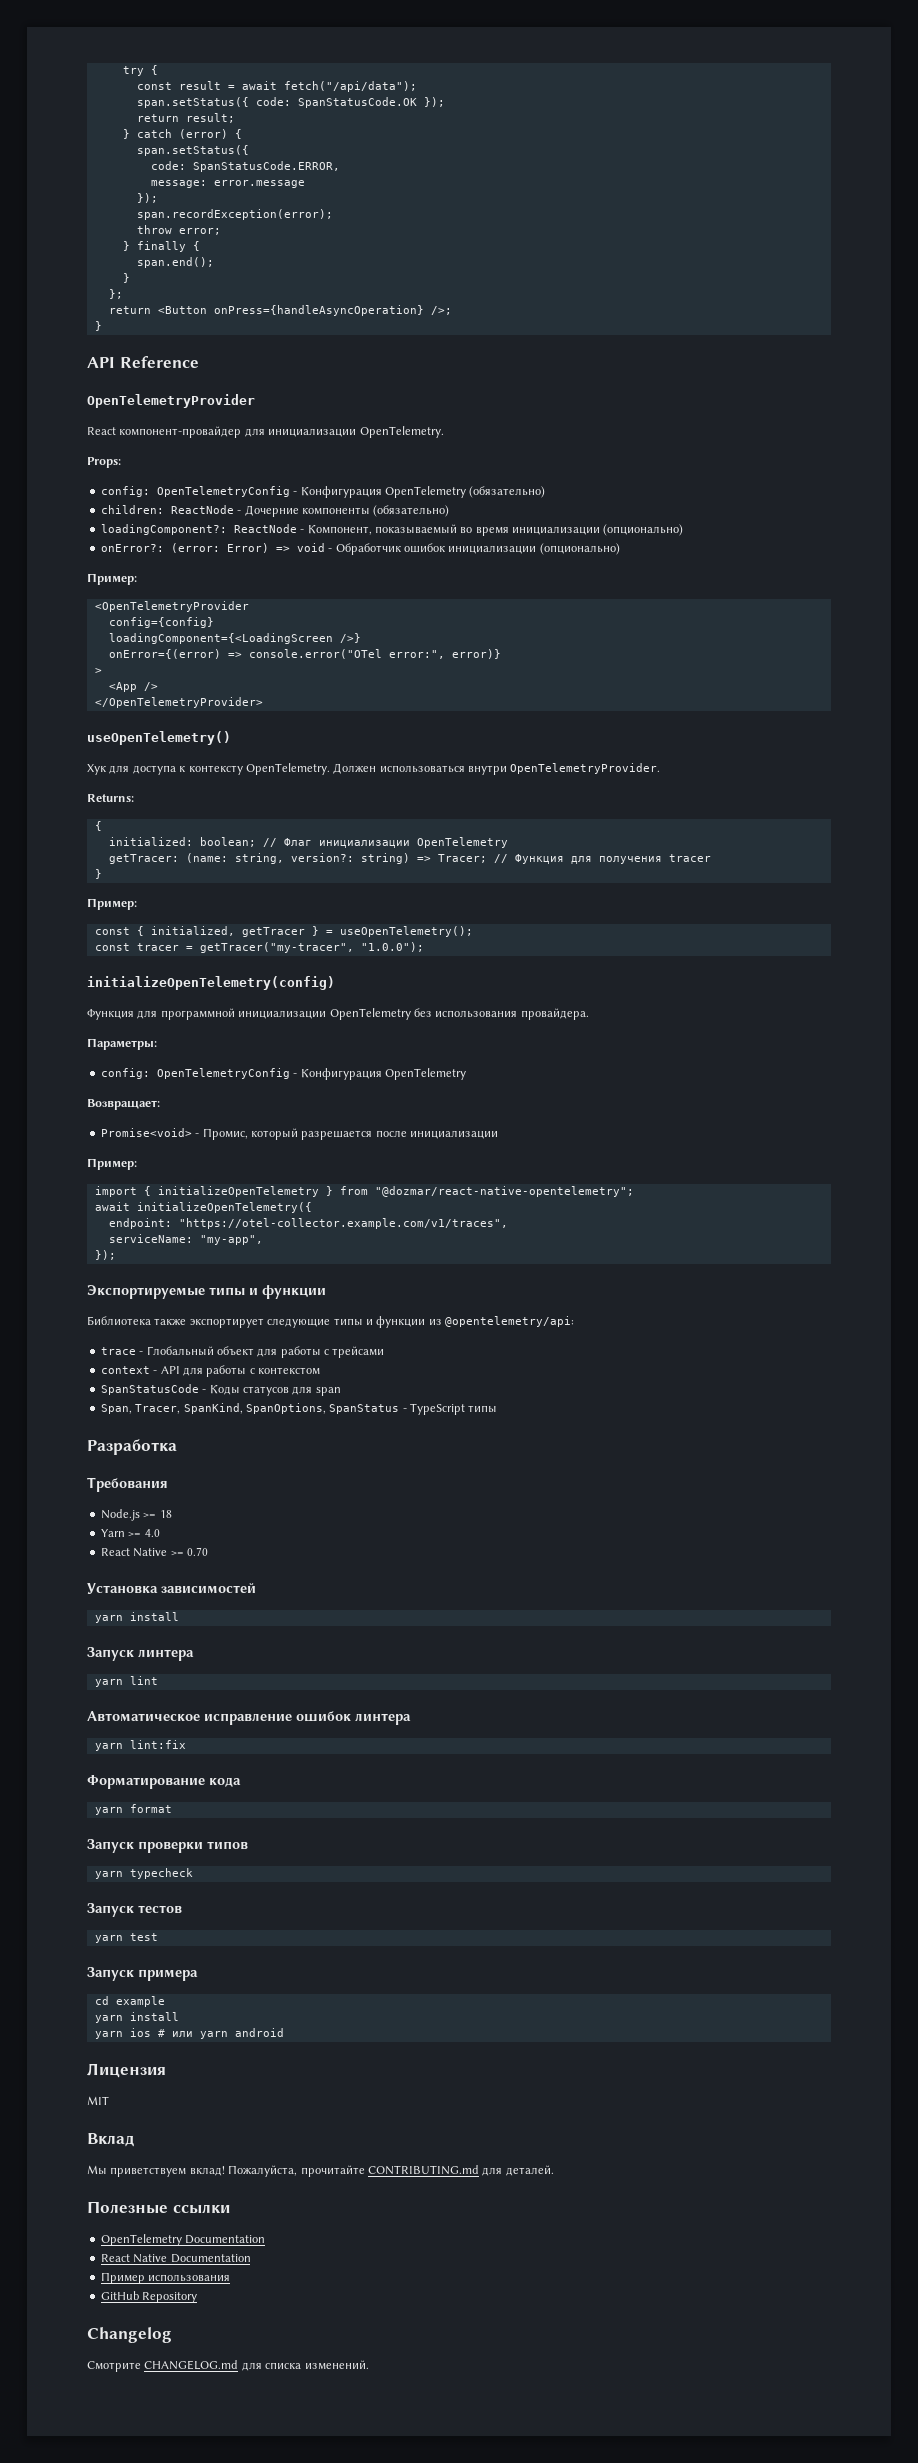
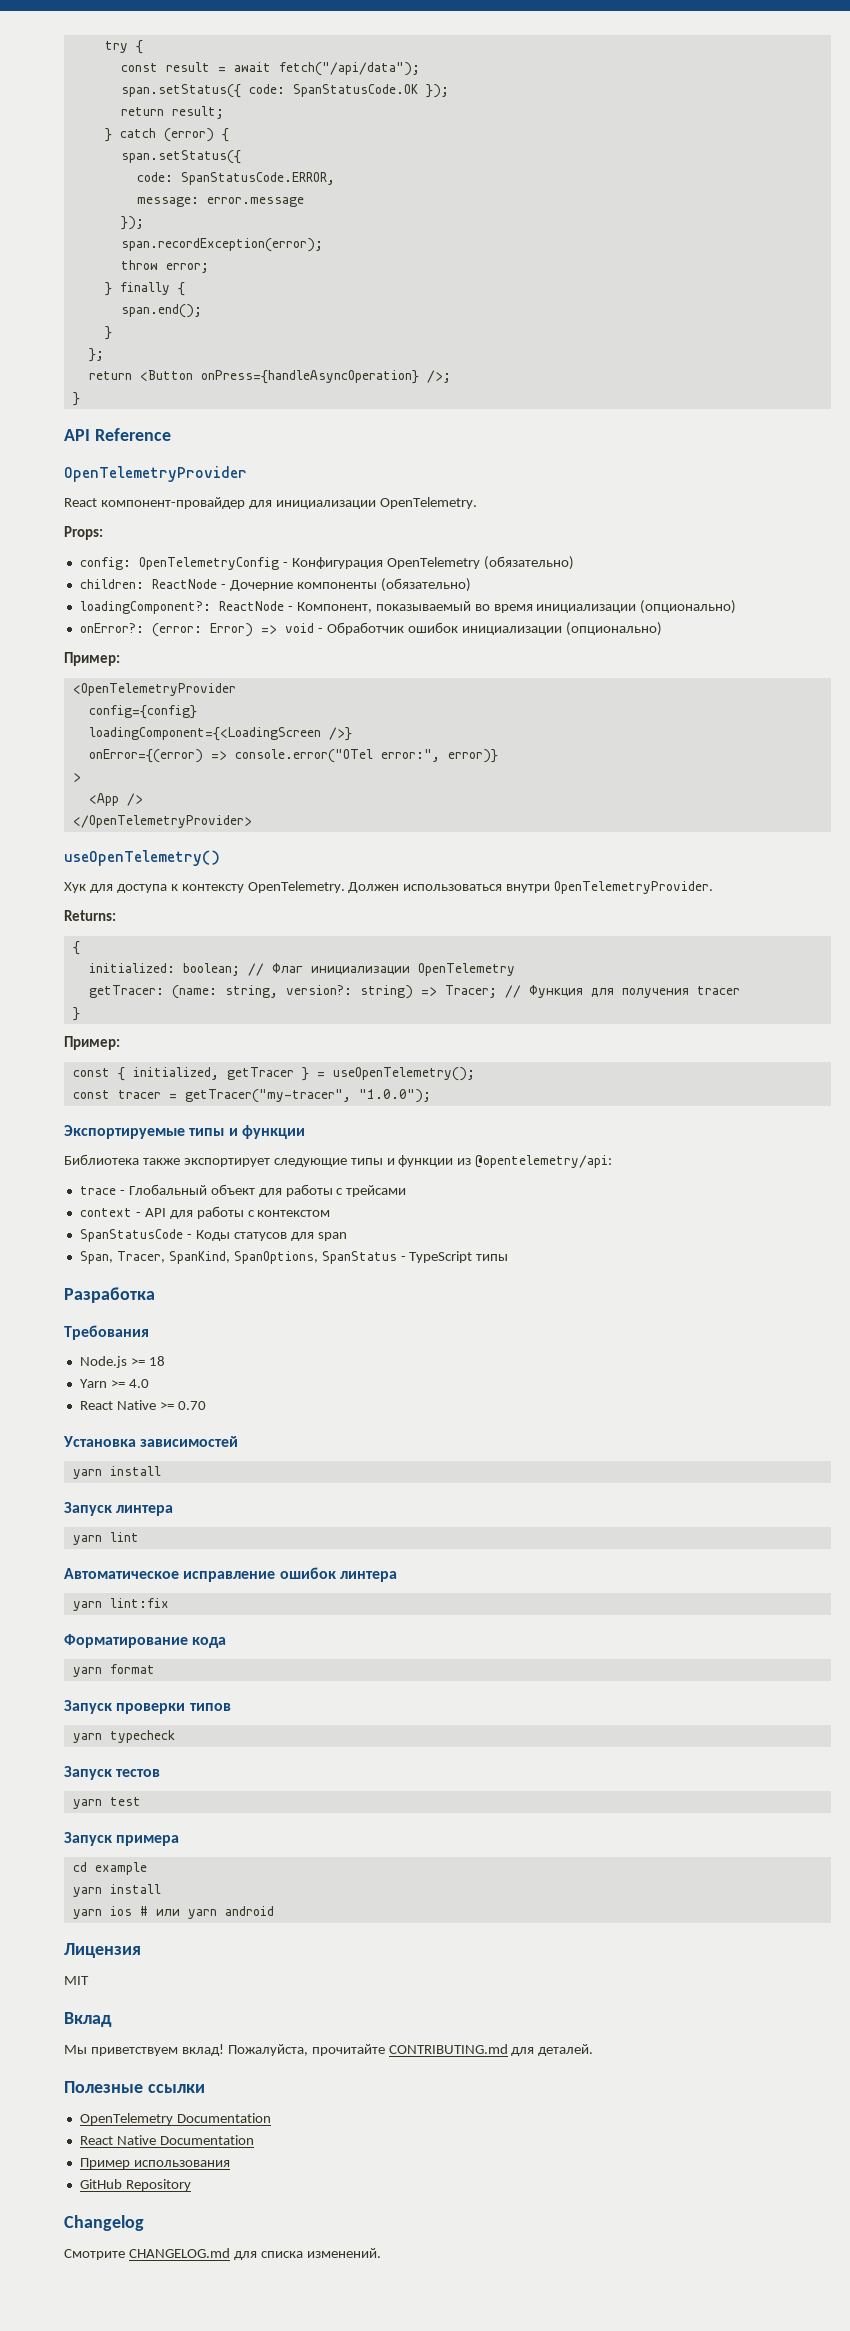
- initializeOpenTelemetry(config)
- Функция для программной инициализации OpenTelemetry без использования провайдера.
- Параметры:
- config: OpenTelemetryConfig - Конфигурация OpenTelemetry
- Возвращает:
- Promise<void> - Промис, который разрешается после инициализации
- Пример:
- import { initializeOpenTelemetry } from "@dozmar/react-native-opentelemetry";
- await initializeOpenTelemetry({
- endpoint: "https://otel-collector.example.com/v1/traces",
- serviceName: "my-app",
- });

